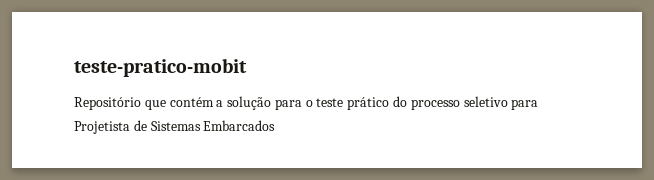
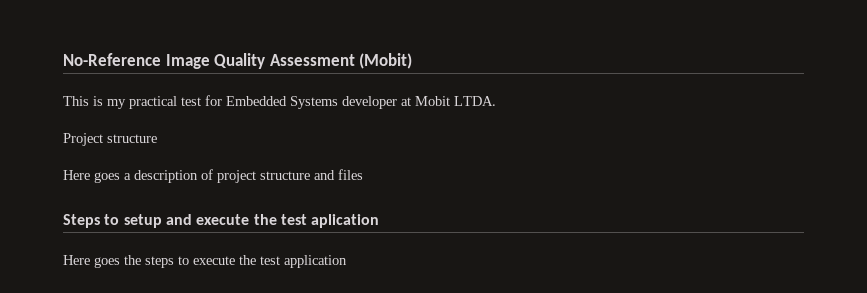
- teste-pratico-mobit
- Repositório que contém a solução para o teste prático do processo seletivo para Projetista de Sistemas Embarcados
+ No-Reference Image Quality Assessment (Mobit)
+ This is my practical test for Embedded Systems developer at Mobit LTDA.
+ Project structure
+ Here goes a description of project structure and files
+ Steps to setup and execute the test aplication
+ Here goes the steps to execute the test application

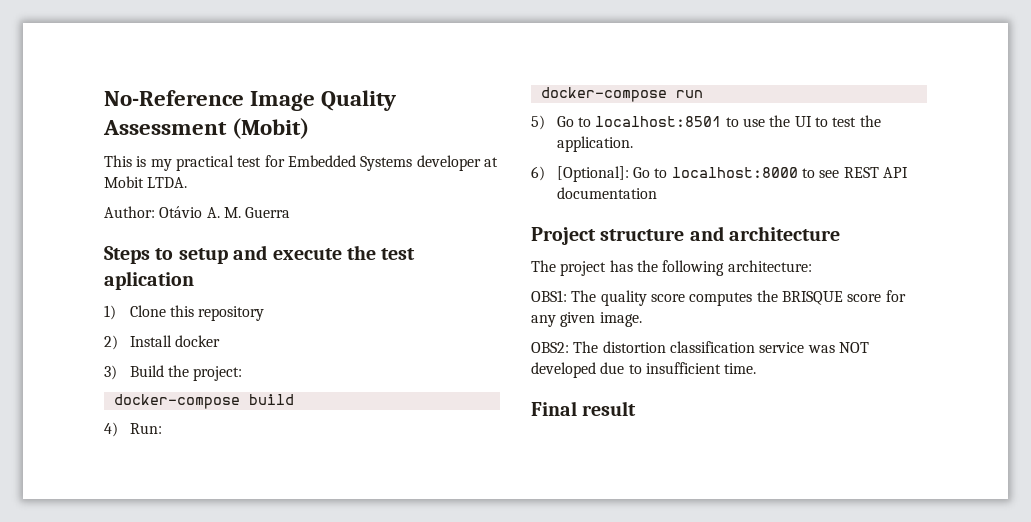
- Project structure
- Here goes a description of project structure and files
+ Author: Otávio A. M. Guerra
- Here goes the steps to execute the test application
+ 1) Clone this repository
+ 2) Install docker
+ 3) Build the project:
+ docker-compose build
+ 4) Run:
+ docker-compose run
+ 5) Go to localhost:8501 to use the UI to test the application.
+ 6) [Optional]: Go to localhost:8000 to see REST API documentation
+ Project structure and architecture
+ The project has the following architecture:
+ OBS1: The quality score computes the BRISQUE score for any given image.
+ OBS2: The distortion classification service was NOT developed due to insufficient time.
+ Final result

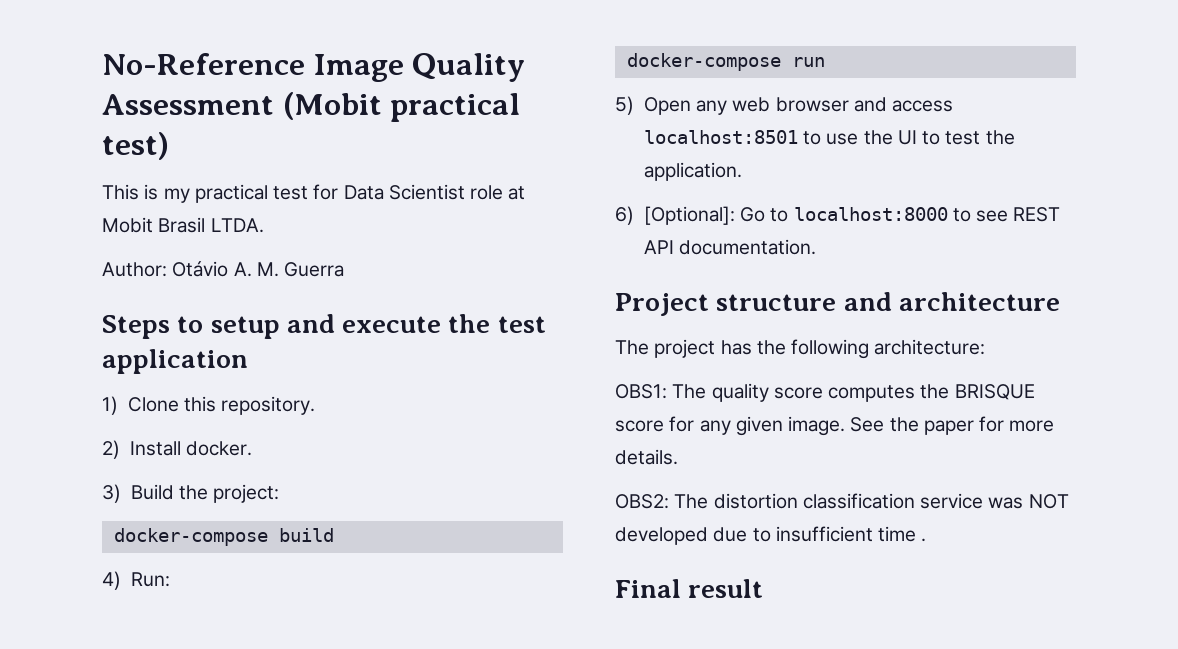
- No-Reference Image Quality Assessment (Mobit)
+ No-Reference Image Quality Assessment (Mobit practical test)
- This is my practical test for Embedded Systems developer at Mobit LTDA.
+ This is my practical test for Data Scientist role at Mobit Brasil LTDA.
- Steps to setup and execute the test aplication
+ Steps to setup and execute the test application
- 1) Clone this repository
+ 1) Clone this repository.
- 2) Install docker
+ 2) Install docker.
- 5) Go to localhost:8501 to use the UI to test the application.
+ 5) Open any web browser and access localhost:8501 to use the UI to test the application.
- 6) [Optional]: Go to localhost:8000 to see REST API documentation
+ 6) [Optional]: Go to localhost:8000 to see REST API documentation.
+ See the paper for more details.
- OBS2: The distortion classification service was NOT developed due to insufficient time.
+ OBS2: The distortion classification service was NOT developed due to insufficient time .

